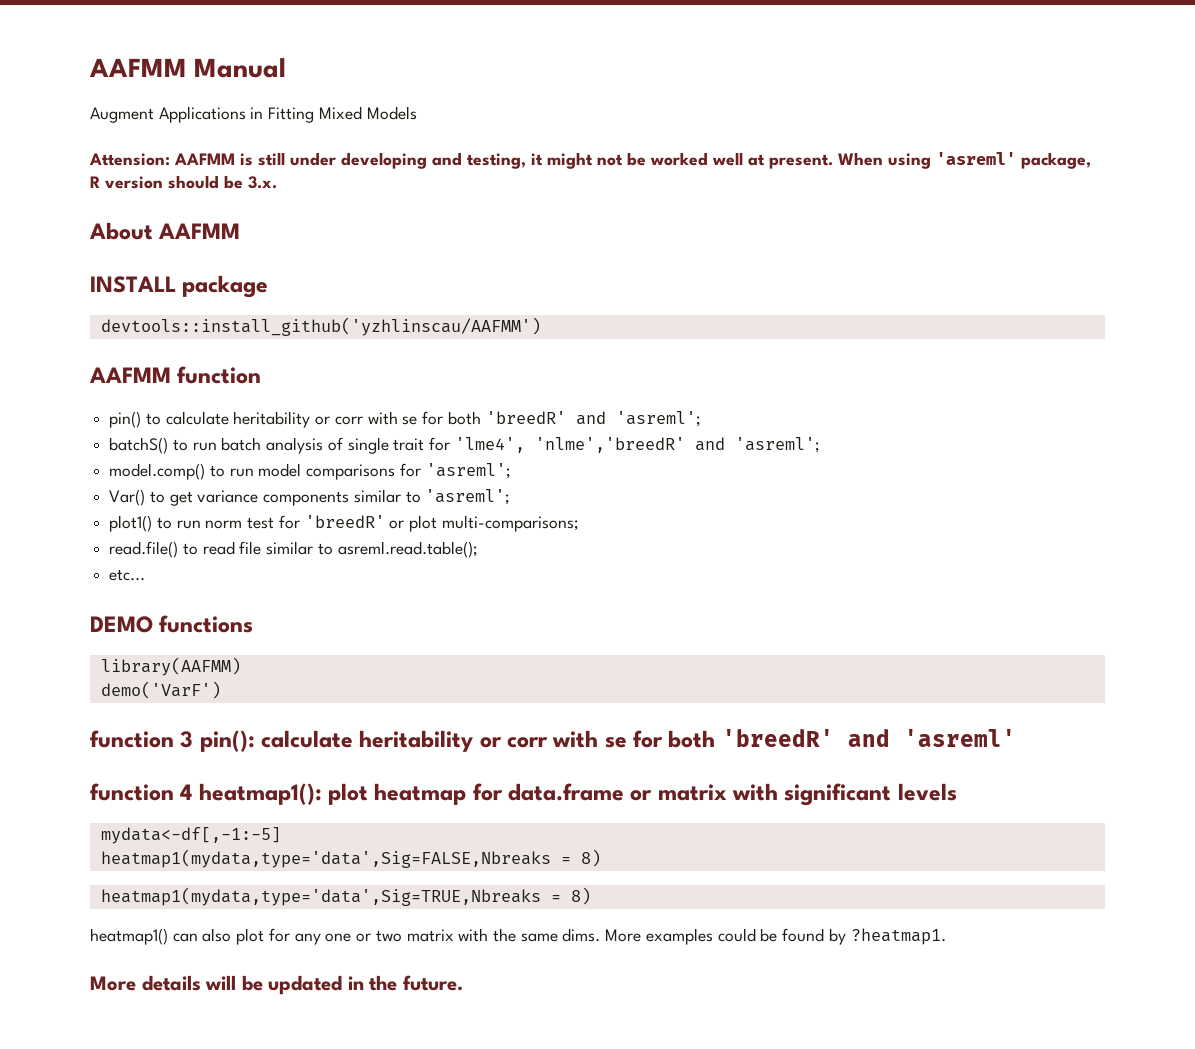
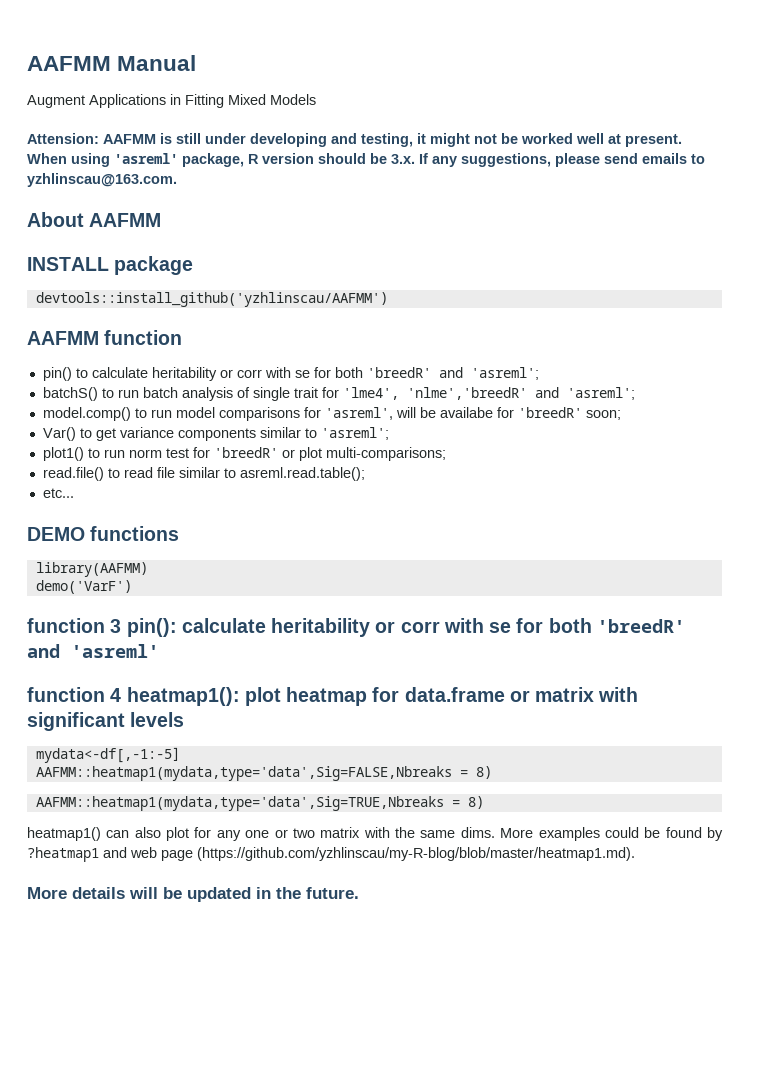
- When using 'asreml' package, R version should be 3.x.
+ When using 'asreml' package, R version should be 3.x. If any suggestions, please send emails to yzhlinscau@163.com.
- model.comp() to run model comparisons for 'asreml';
+ model.comp() to run model comparisons for 'asreml', will be availabe for 'breedR' soon;
- heatmap1(mydata,type='data',Sig=FALSE,Nbreaks = 8)
- heatmap1(mydata,type='data',Sig=TRUE,Nbreaks = 8)
+ AAFMM::heatmap1(mydata,type='data',Sig=FALSE,Nbreaks = 8)
+ AAFMM::heatmap1(mydata,type='data',Sig=TRUE,Nbreaks = 8)
- More examples could be found by ?heatmap1.
+ More examples could be found by ?heatmap1 and web page (https://github.com/yzhlinscau/my-R-blog/blob/master/heatmap1.md).

